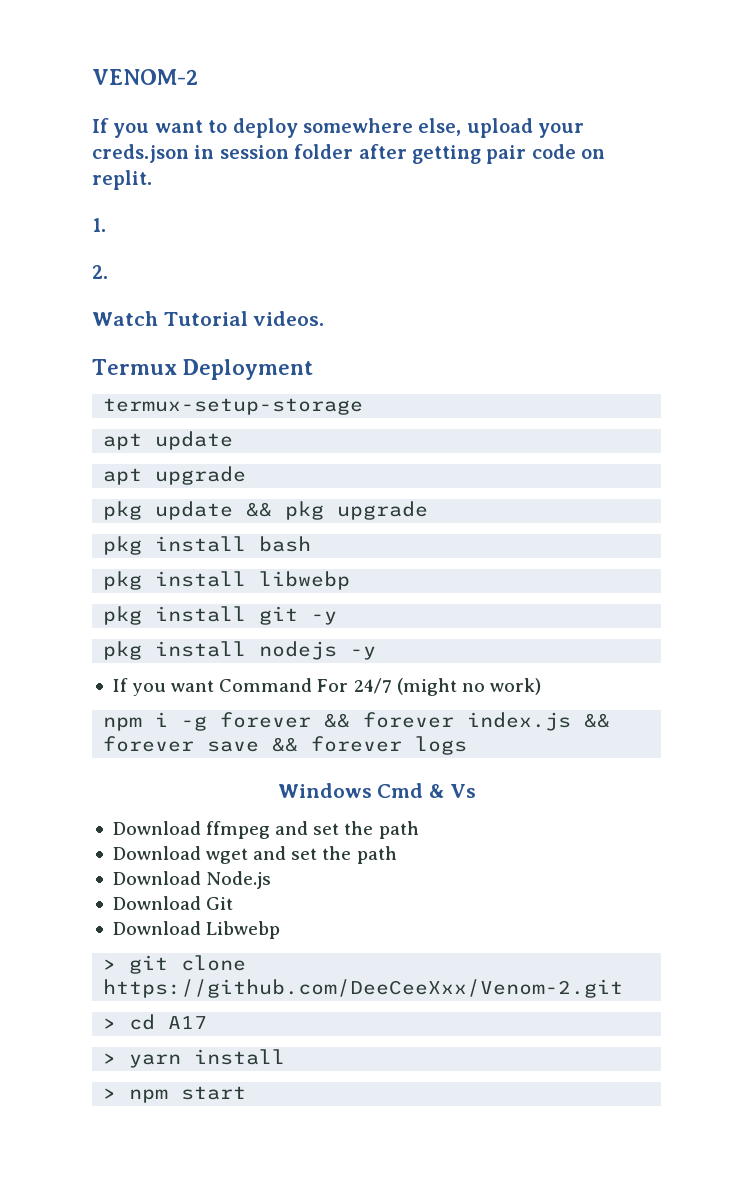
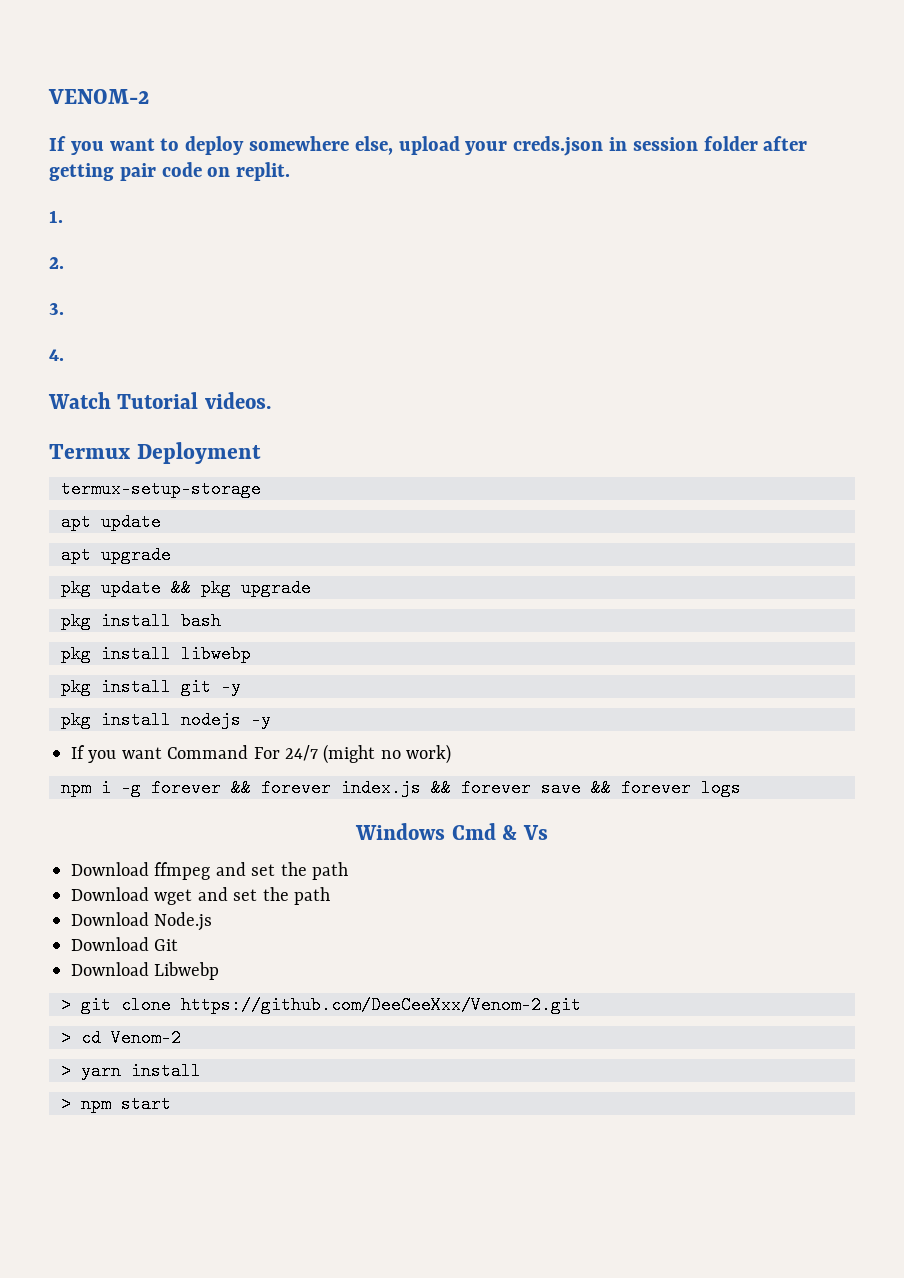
+ 3.
+ 4.
- > cd A17
+ > cd Venom-2

